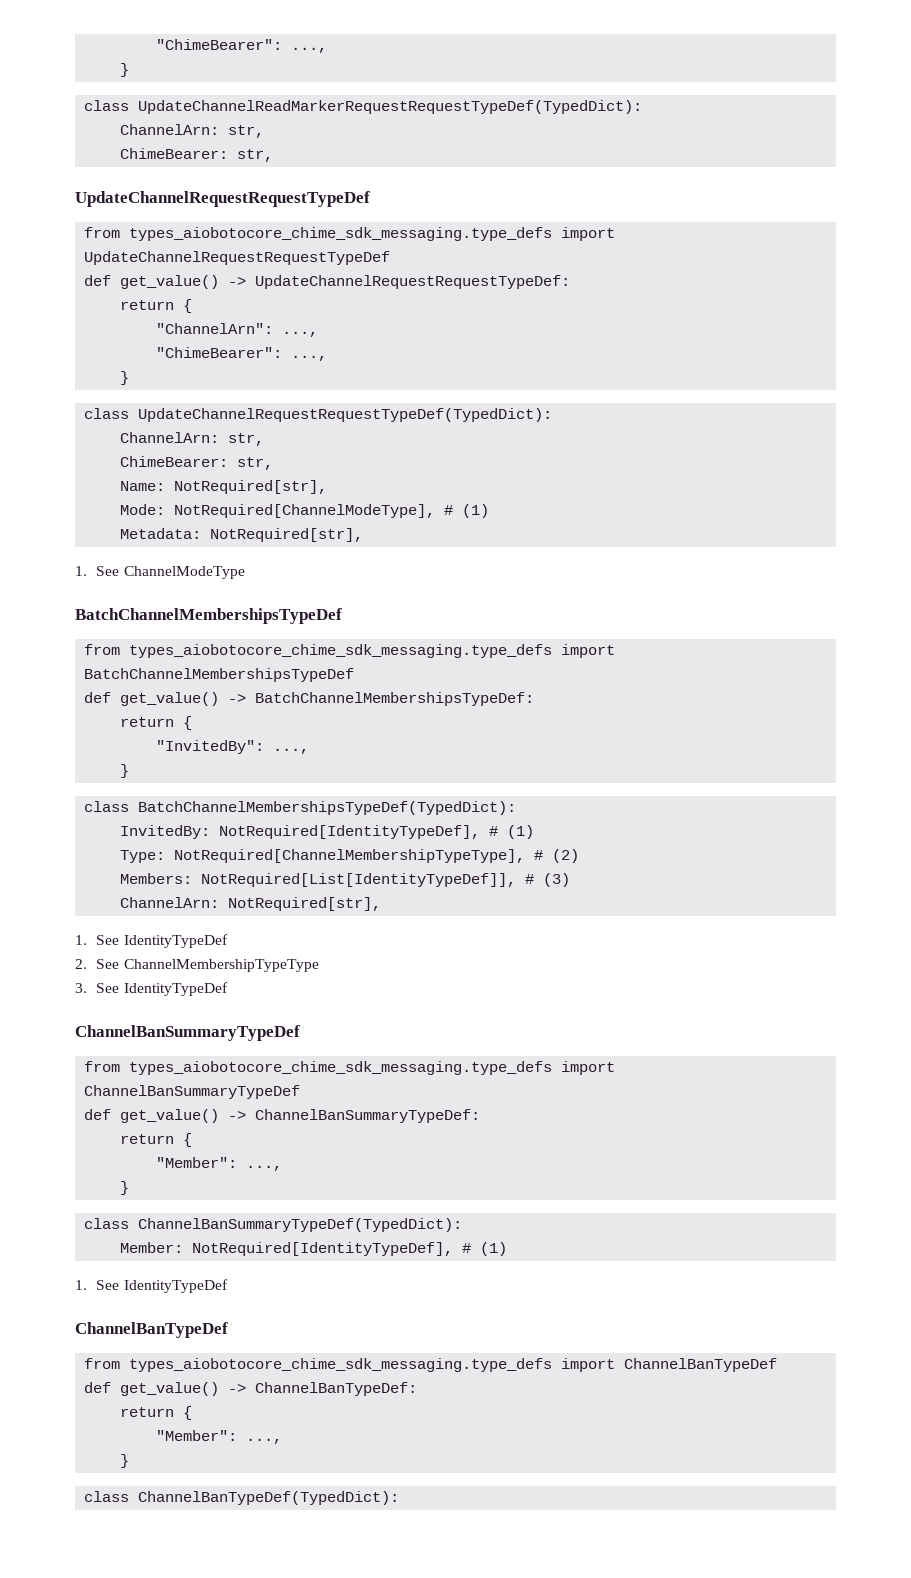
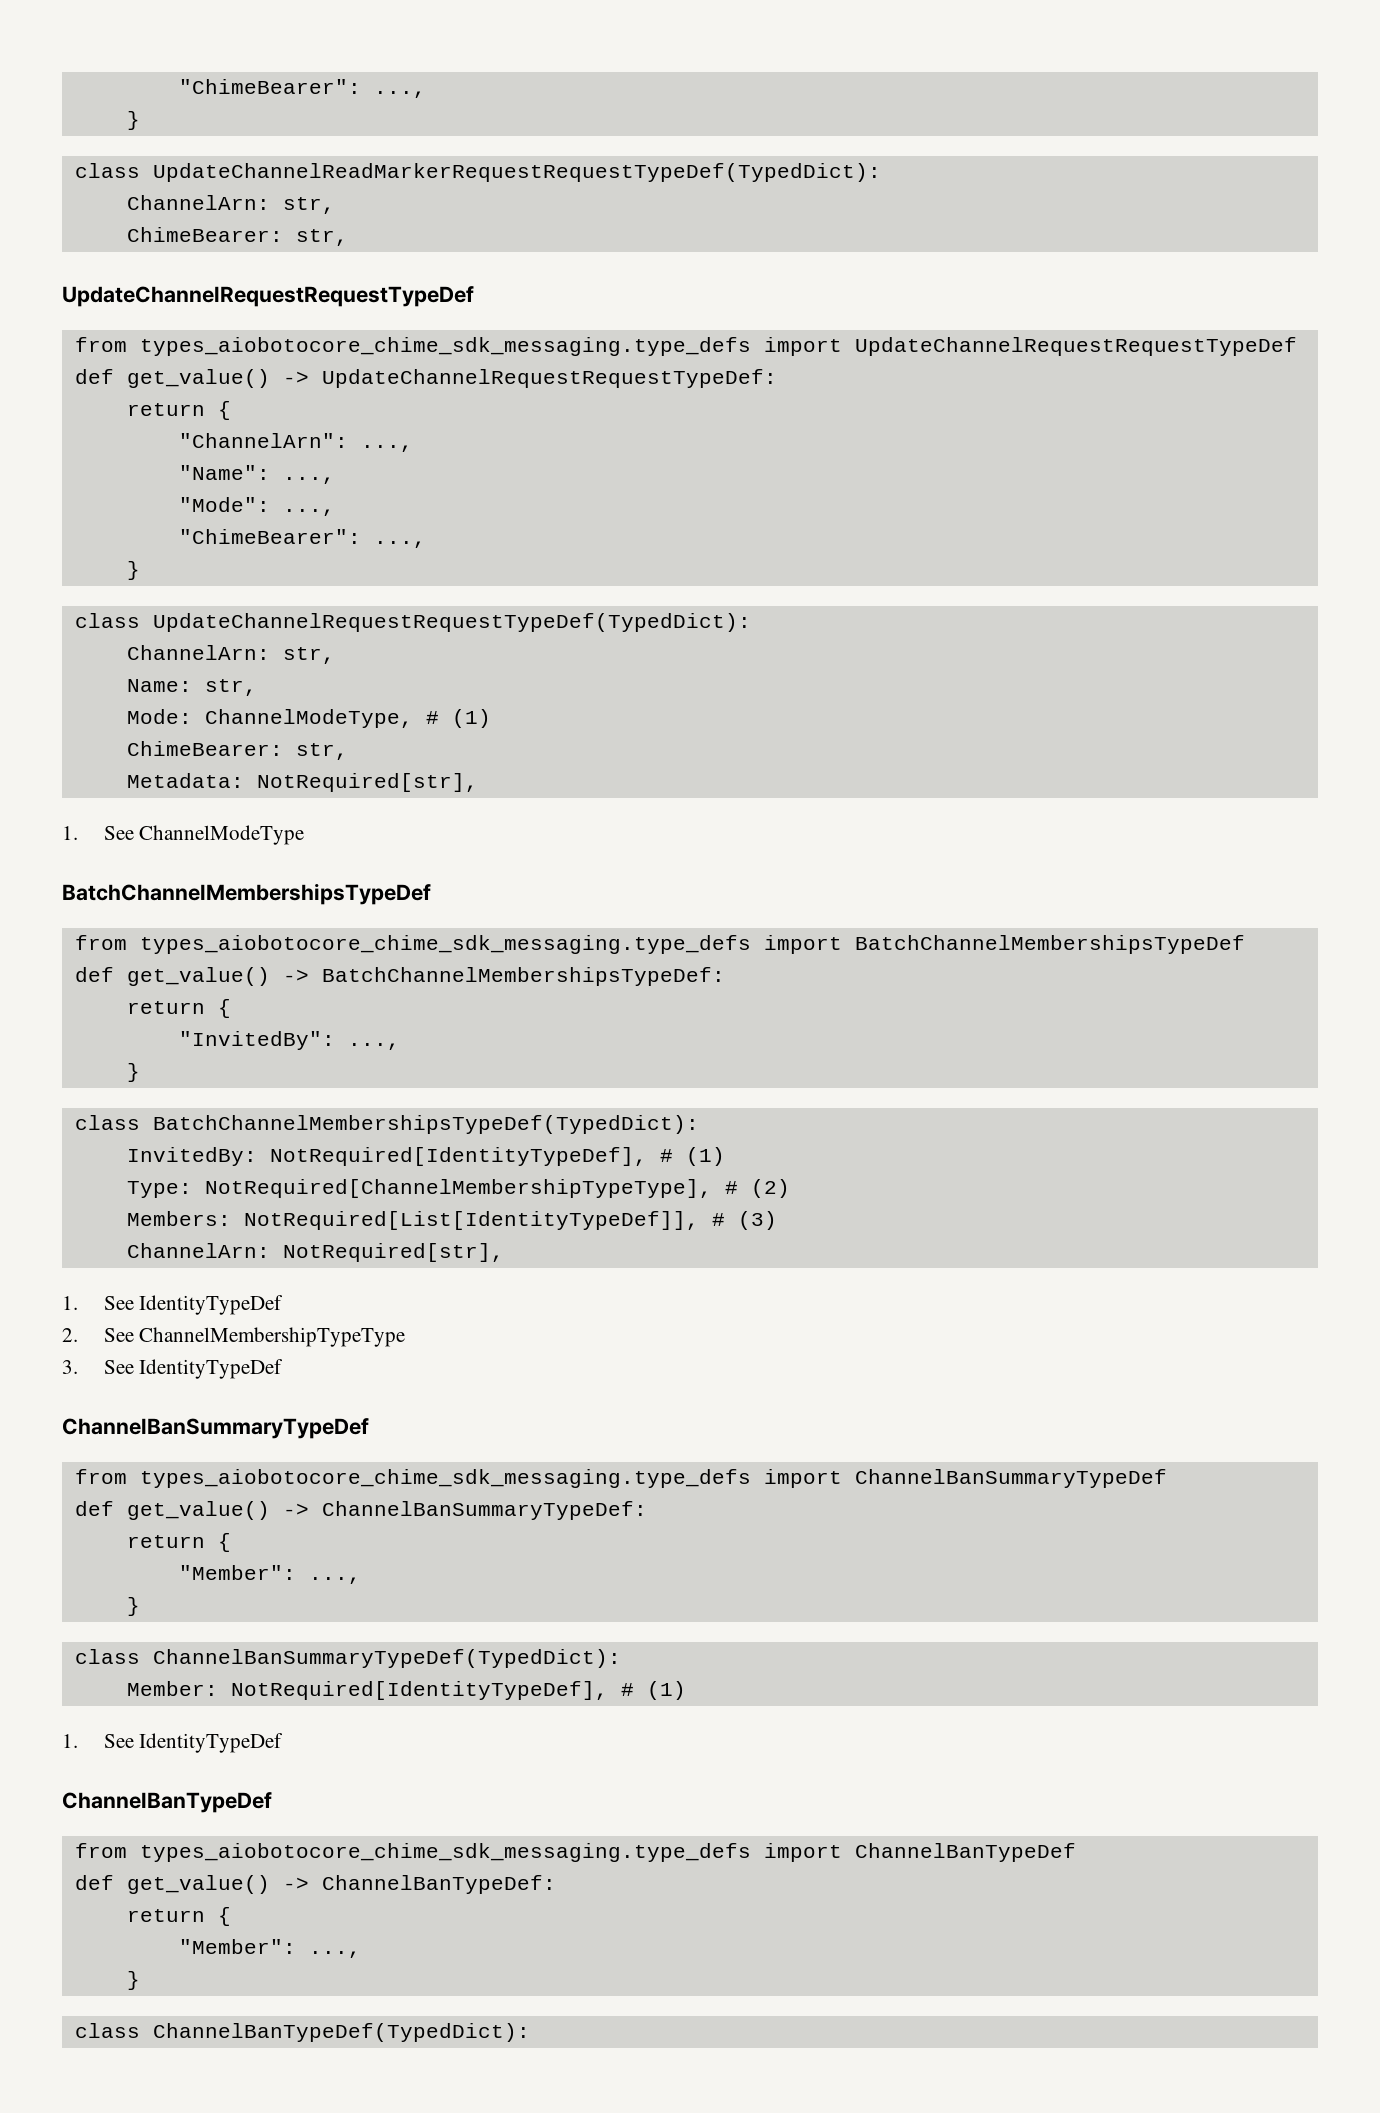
+ "Name": ...,
+ "Mode": ...,
  class UpdateChannelRequestRequestTypeDef(TypedDict):
  ChannelArn: str,
+ Name: str,
+ Mode: ChannelModeType, # (1)
  ChimeBearer: str,
- Name: NotRequired[str],
- Mode: NotRequired[ChannelModeType], # (1)

